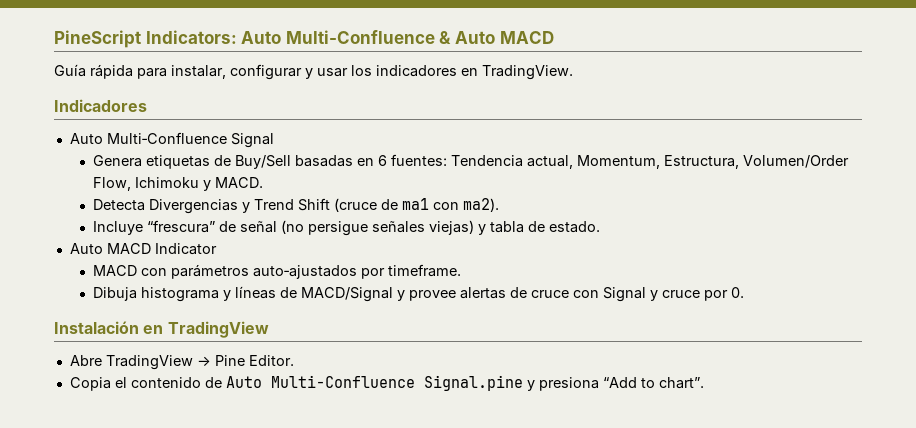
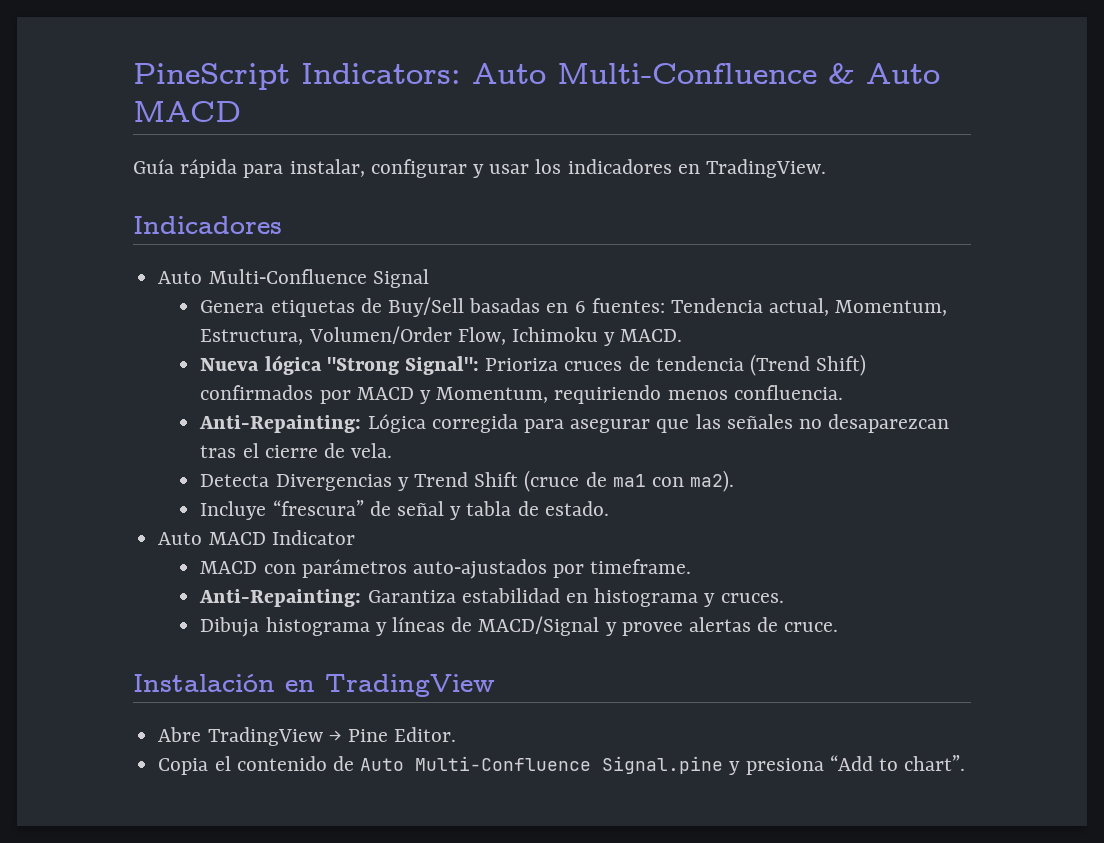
+ Nueva lógica "Strong Signal": Prioriza cruces de tendencia (Trend Shift) confirmados por MACD y Momentum, requiriendo menos confluencia.
+ Anti-Repainting: Lógica corregida para asegurar que las señales no desaparezcan tras el cierre de vela.
- Incluye “frescura” de señal (no persigue señales viejas) y tabla de estado.
+ Incluye “frescura” de señal y tabla de estado.
+ Anti-Repainting: Garantiza estabilidad en histograma y cruces.
- Dibuja histograma y líneas de MACD/Signal y provee alertas de cruce con Signal y cruce por 0.
+ Dibuja histograma y líneas de MACD/Signal y provee alertas de cruce.

